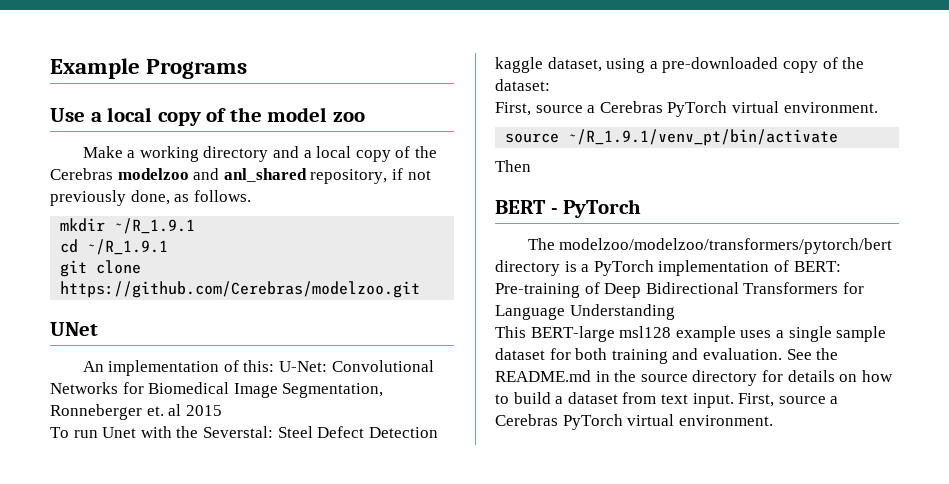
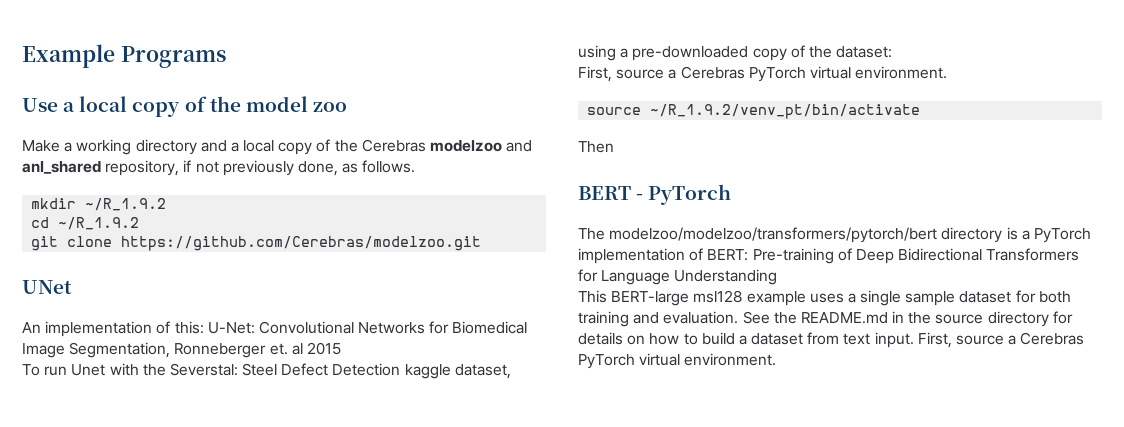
- mkdir ~/R_1.9.1
+ mkdir ~/R_1.9.2
- cd ~/R_1.9.1
+ cd ~/R_1.9.2
- source ~/R_1.9.1/venv_pt/bin/activate
+ source ~/R_1.9.2/venv_pt/bin/activate

